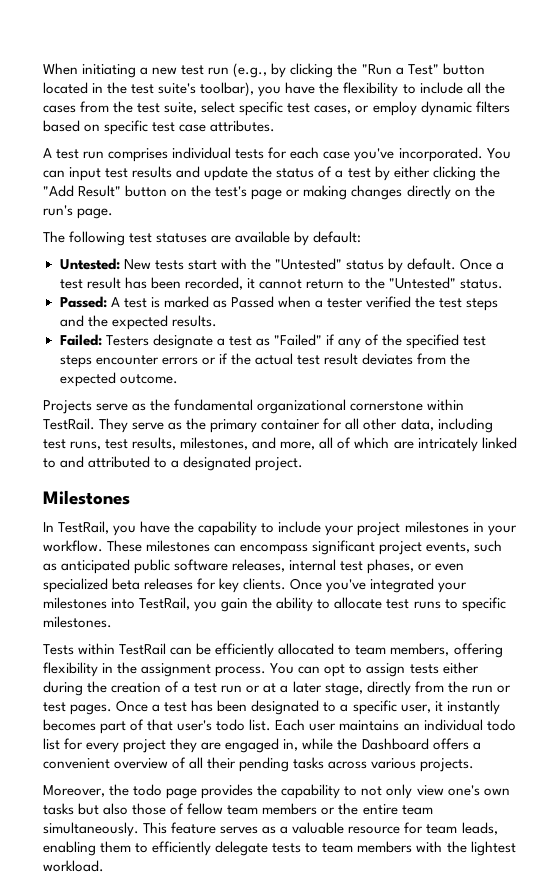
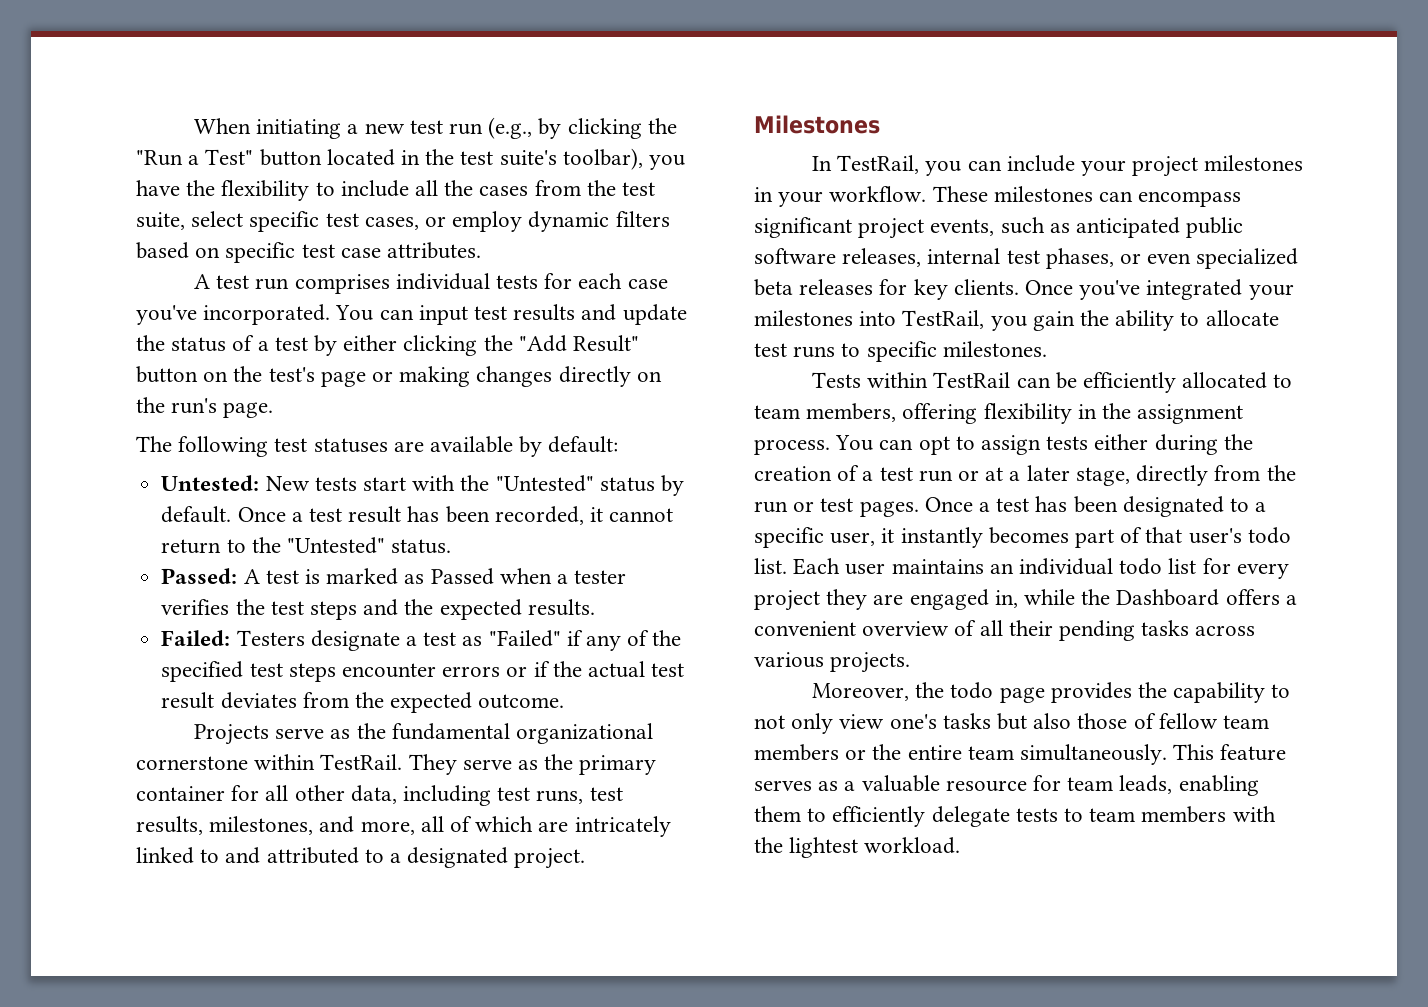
- Passed: A test is marked as Passed when a tester verified the test steps and the expected results.
+ Passed: A test is marked as Passed when a tester verifies the test steps and the expected results.
- In TestRail, you have the capability to include your project milestones in your workflow.
+ In TestRail, you can include your project milestones in your workflow.
- Moreover, the todo page provides the capability to not only view one's own tasks but also those of fellow team members or the entire team simultaneously.
+ Moreover, the todo page provides the capability to not only view one's tasks but also those of fellow team members or the entire team simultaneously.

